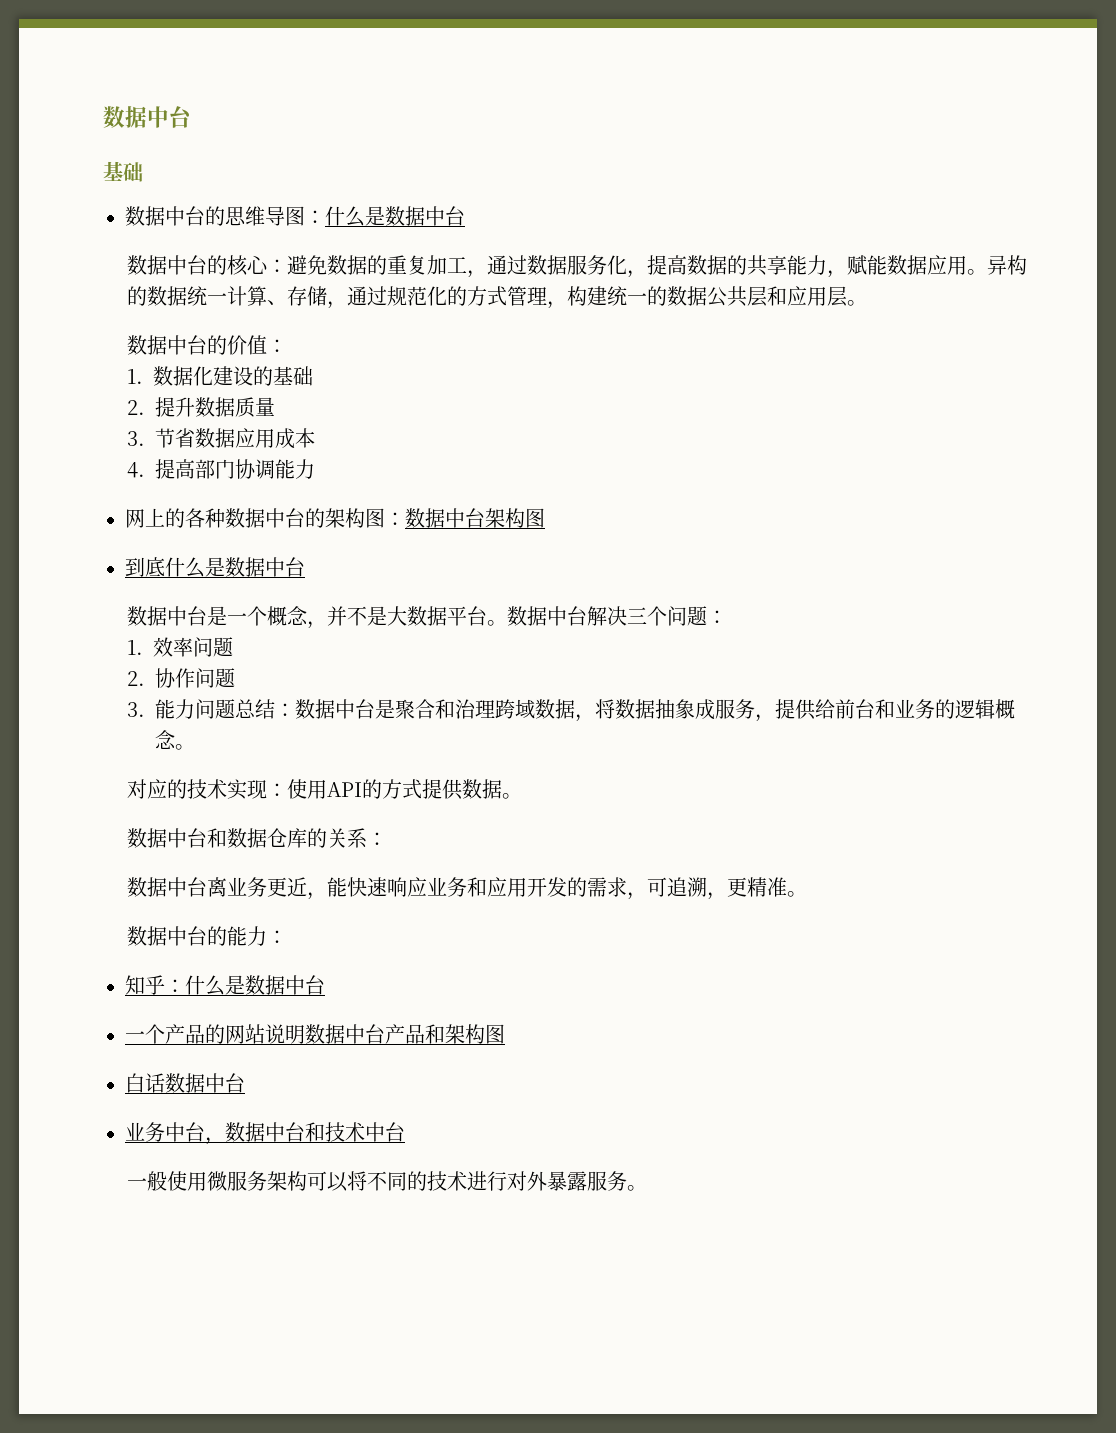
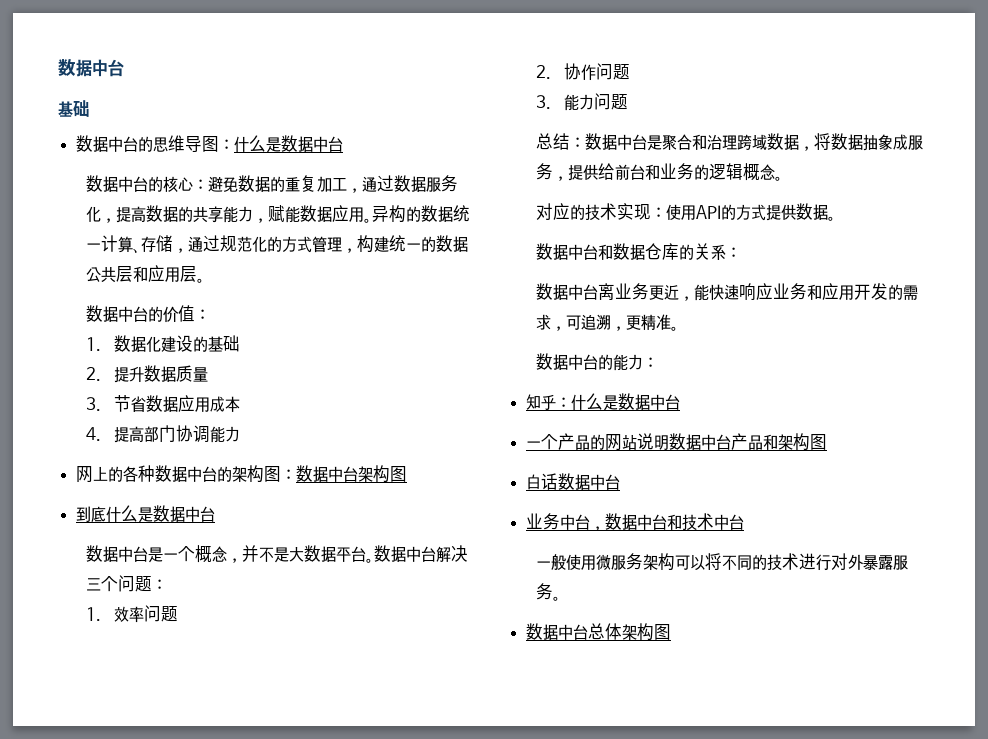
- 3.能力问题总结：数据中台是聚合和治理跨域数据，将数据抽象成服务，提供给前台和业务的逻辑概念。
+ 3.能力问题
+ 总结：数据中台是聚合和治理跨域数据，将数据抽象成服务，提供给前台和业务的逻辑概念。
+ 数据中台总体架构图

